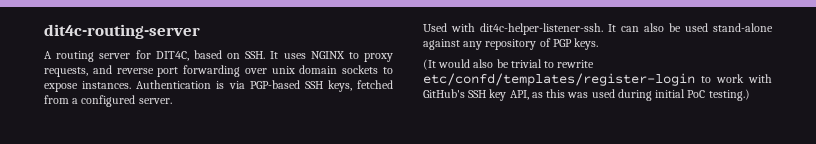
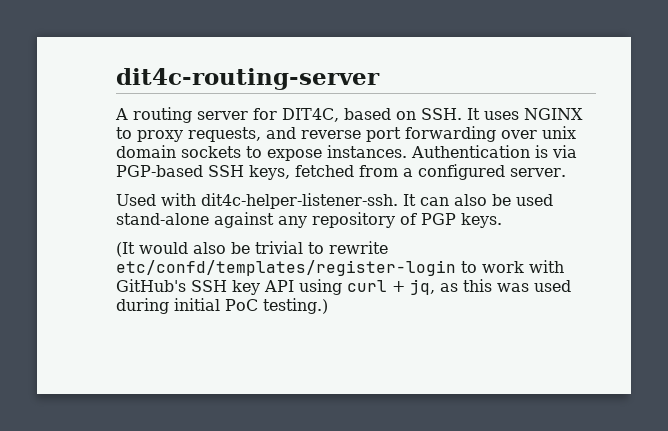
- (It would also be trivial to rewrite etc/confd/templates/register-login to work with GitHub's SSH key API, as this was used during initial PoC testing.)
+ (It would also be trivial to rewrite etc/confd/templates/register-login to work with GitHub's SSH key API using curl + jq, as this was used during initial PoC testing.)

